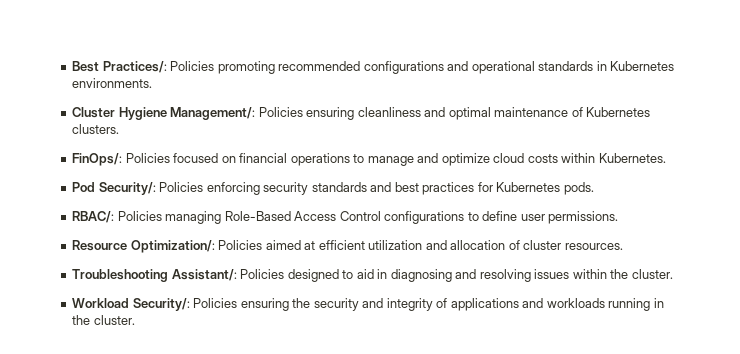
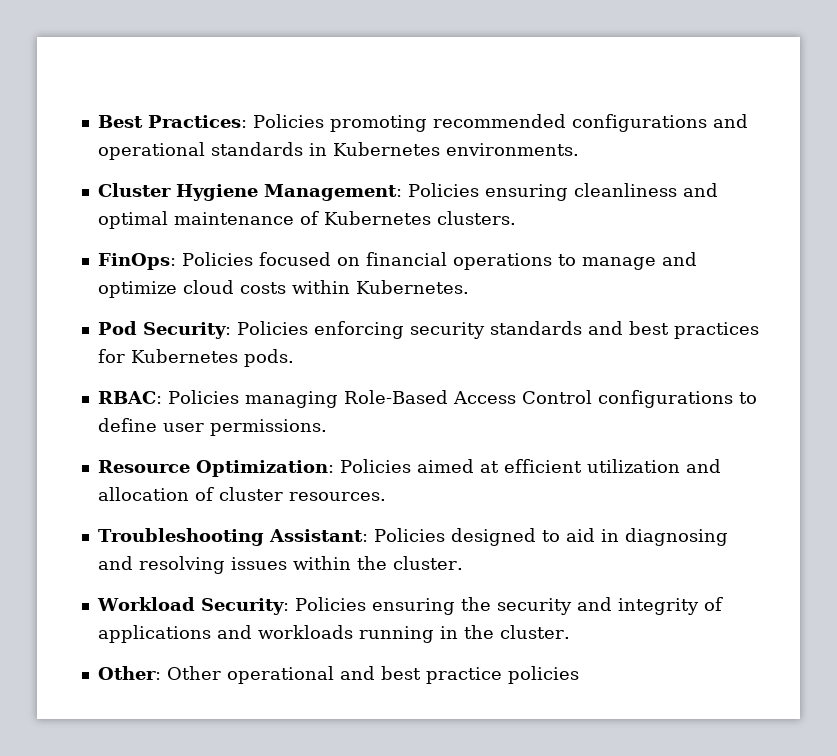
- Best Practices/: Policies promoting recommended configurations and operational standards in Kubernetes environments.
+ Best Practices: Policies promoting recommended configurations and operational standards in Kubernetes environments.
- Cluster Hygiene Management/: Policies ensuring cleanliness and optimal maintenance of Kubernetes clusters.
+ Cluster Hygiene Management: Policies ensuring cleanliness and optimal maintenance of Kubernetes clusters.
- FinOps/: Policies focused on financial operations to manage and optimize cloud costs within Kubernetes.
+ FinOps: Policies focused on financial operations to manage and optimize cloud costs within Kubernetes.
- Pod Security/: Policies enforcing security standards and best practices for Kubernetes pods.
+ Pod Security: Policies enforcing security standards and best practices for Kubernetes pods.
- RBAC/: Policies managing Role-Based Access Control configurations to define user permissions.
+ RBAC: Policies managing Role-Based Access Control configurations to define user permissions.
- Resource Optimization/: Policies aimed at efficient utilization and allocation of cluster resources.
+ Resource Optimization: Policies aimed at efficient utilization and allocation of cluster resources.
- Troubleshooting Assistant/: Policies designed to aid in diagnosing and resolving issues within the cluster.
+ Troubleshooting Assistant: Policies designed to aid in diagnosing and resolving issues within the cluster.
- Workload Security/: Policies ensuring the security and integrity of applications and workloads running in the cluster.
+ Workload Security: Policies ensuring the security and integrity of applications and workloads running in the cluster.
+ Other: Other operational and best practice policies

